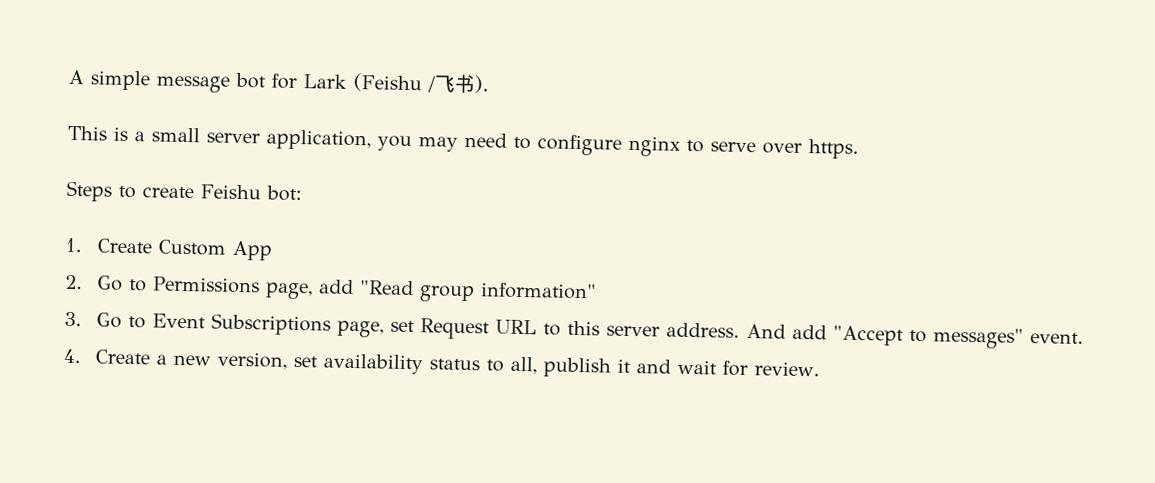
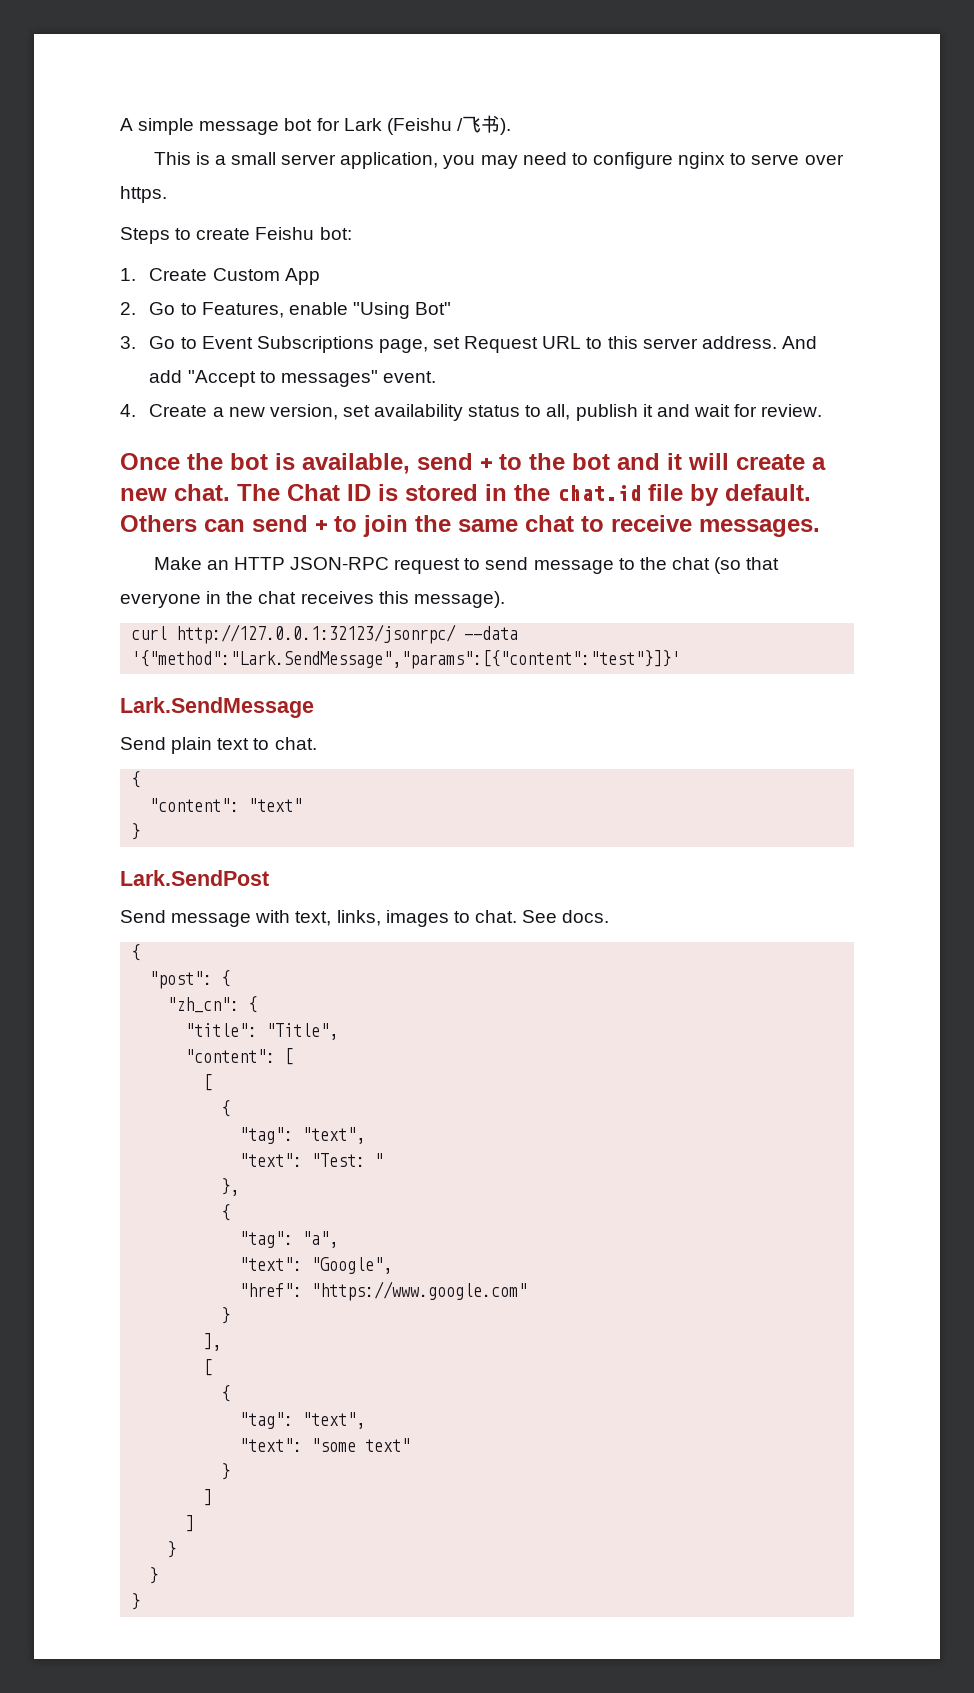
- 2. Go to Permissions page, add "Read group information"
+ 2. Go to Features, enable "Using Bot"
+ Once the bot is available, send + to the bot and it will create a new chat. The Chat ID is stored in the chat.id file by default. Others can send + to join the same chat to receive messages.
+ Make an HTTP JSON-RPC request to send message to the chat (so that everyone in the chat receives this message).
+ curl http://127.0.0.1:32123/jsonrpc/ --data '{"method":"Lark.SendMessage","params":[{"content":"test"}]}'
+ Lark.SendMessage
+ Send plain text to chat.
+ {
+ "content": "text"
+ }
+ Lark.SendPost
+ Send message with text, links, images to chat. See docs.
+ {
+ "post": {
+ "zh_cn": {
+ "title": "Title",
+ "content": [
+ [
+ {
+ "tag": "text",
+ "text": "Test: "
+ },
+ {
+ "tag": "a",
+ "text": "Google",
+ "href": "https://www.google.com"
+ }
+ ],
+ [
+ {
+ "tag": "text",
+ "text": "some text"
+ }
+ ]
+ ]
+ }
+ }
+ }

